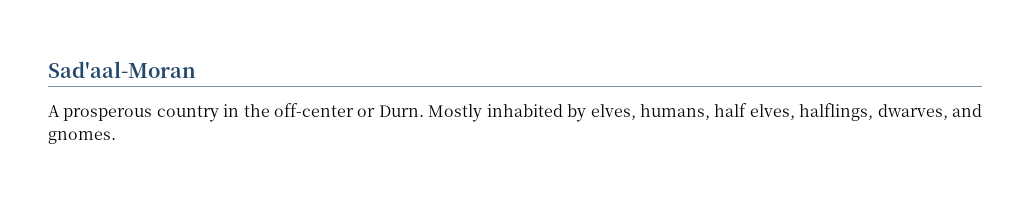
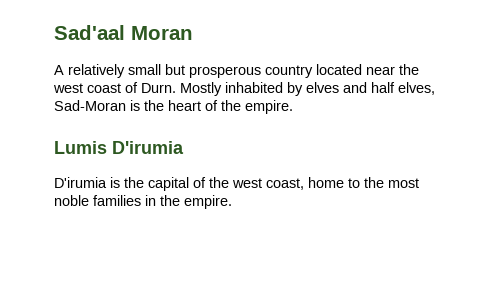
- Sad'aal-Moran
+ Sad'aal Moran
- A prosperous country in the off-center or Durn. Mostly inhabited by elves, humans, half elves, halflings, dwarves, and gnomes.
+ A relatively small but prosperous country located near the west coast of Durn. Mostly inhabited by elves and half elves, Sad-Moran is the heart of the empire.
+ Lumis D'irumia
+ D'irumia is the capital of the west coast, home to the most noble families in the empire.

